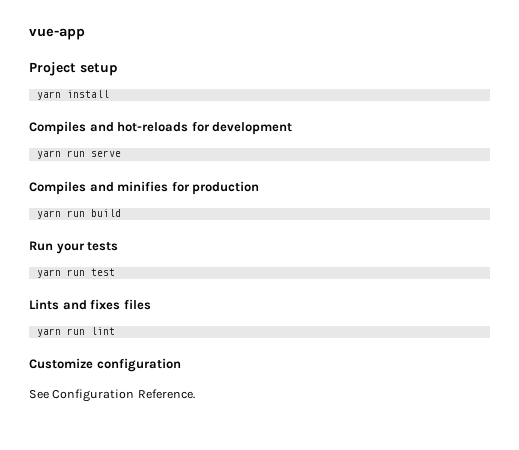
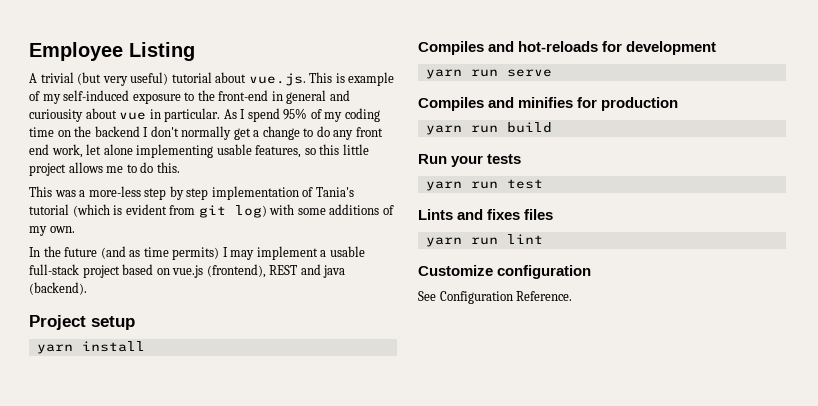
- vue-app
+ Employee Listing
+ A trivial (but very useful) tutorial about vue.js. This is example of my self-induced exposure to the front-end in general and curiousity about vue in particular. As I spend 95% of my coding time on the backend I don't normally get a change to do any front end work, let alone implementing usable features, so this little project allows me to do this.
+ This was a more-less step by step implementation of Tania's tutorial (which is evident from git log) with some additions of my own.
+ In the future (and as time permits) I may implement a usable full-stack project based on vue.js (frontend), REST and java (backend).

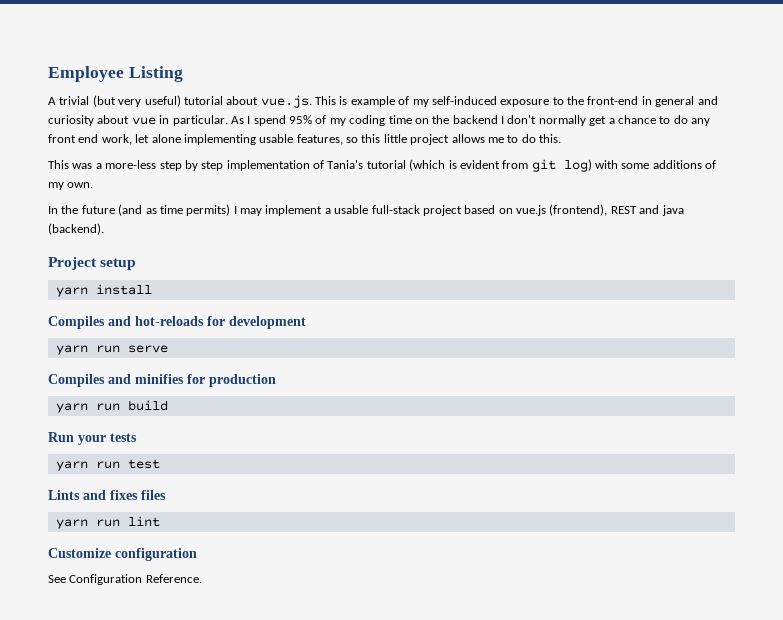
- A trivial (but very useful) tutorial about vue.js. This is example of my self-induced exposure to the front-end in general and curiousity about vue in particular.
+ A trivial (but very useful) tutorial about vue.js. This is example of my self-induced exposure to the front-end in general and curiosity about vue in particular.
- As I spend 95% of my coding time on the backend I don't normally get a change to do any front end work, let alone implementing usable features, so this little project allows me to do this.
+ As I spend 95% of my coding time on the backend I don't normally get a chance to do any front end work, let alone implementing usable features, so this little project allows me to do this.

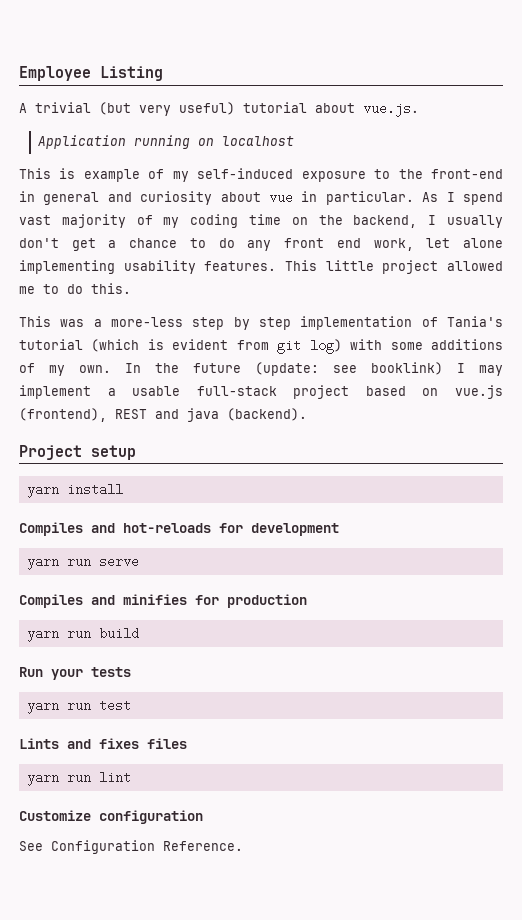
- A trivial (but very useful) tutorial about vue.js. This is example of my self-induced exposure to the front-end in general and curiosity about vue in particular.
+ A trivial (but very useful) tutorial about vue.js.
+ Application running on localhost
+ This is example of my self-induced exposure to the front-end in general and curiosity about vue in particular.
- As I spend 95% of my coding time on the backend I don't normally get a chance to do any front end work, let alone implementing usable features, so this little project allows me to do this.
+ As I spend vast majority of my coding time on the backend, I usually don't get a chance to do any front end work, let alone implementing usability features. This little project allowed me to do this.
- This was a more-less step by step implementation of Tania's tutorial (which is evident from git log) with some additions of my own.
- In the future (and as time permits) I may implement a usable full-stack project based on vue.js (frontend), REST and java (backend).
+ This was a more-less step by step implementation of Tania's tutorial (which is evident from git log) with some additions of my own. In the future (update: see booklink) I may implement a usable full-stack project based on vue.js (frontend), REST and java (backend).

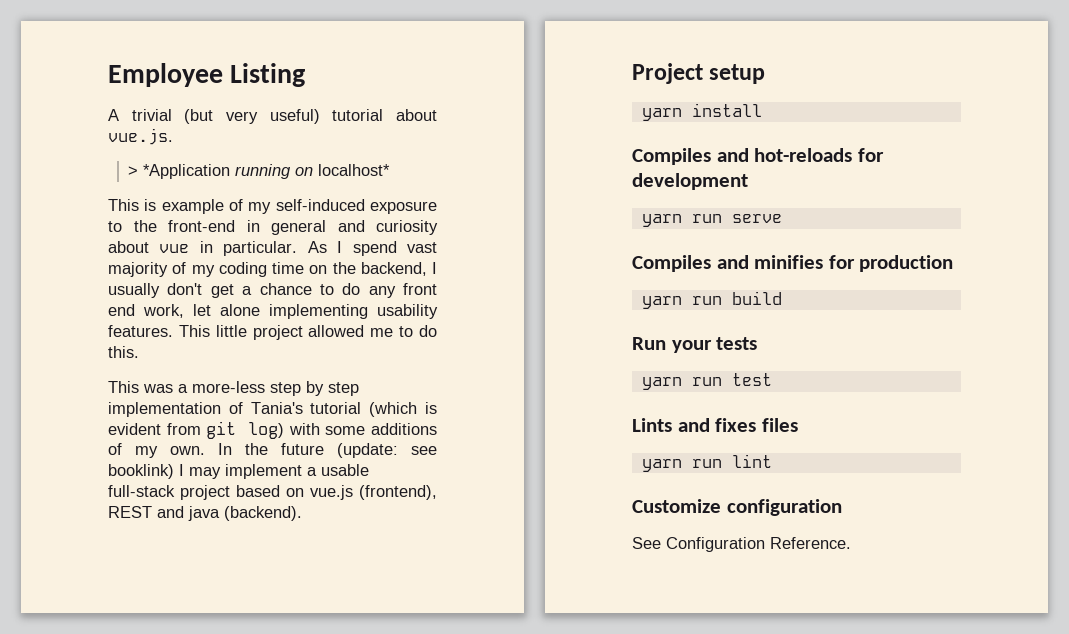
- Application running on localhost
+ > *Application running on localhost*

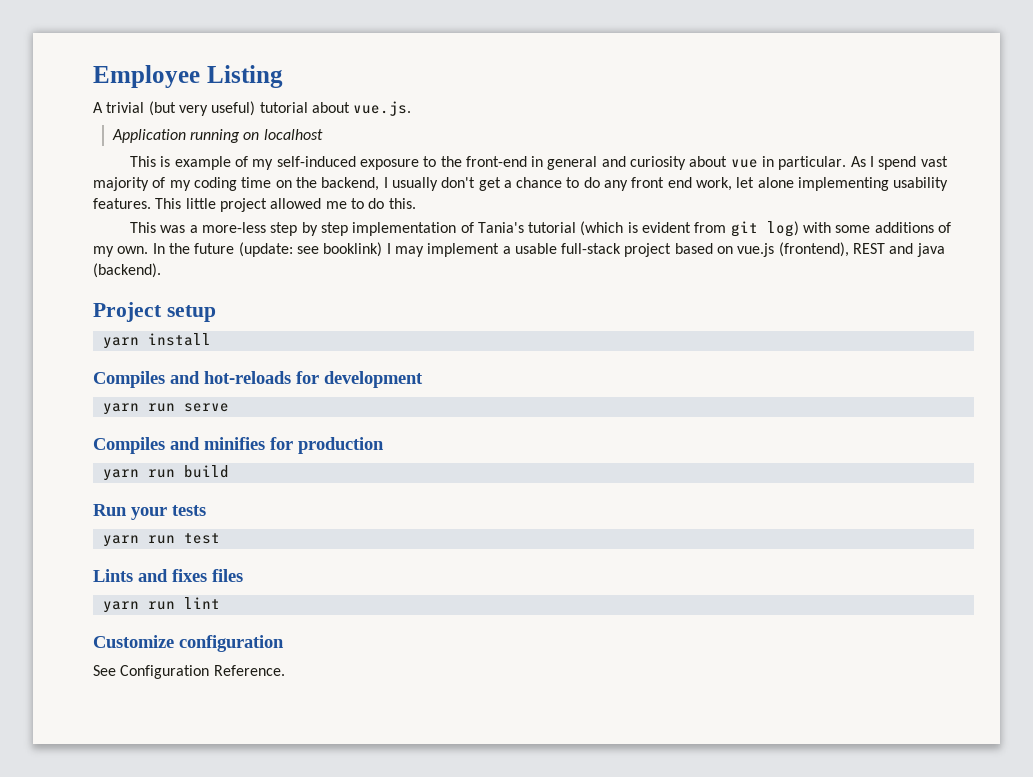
- > *Application running on localhost*
+ Application running on localhost

